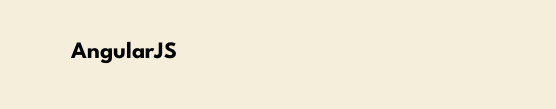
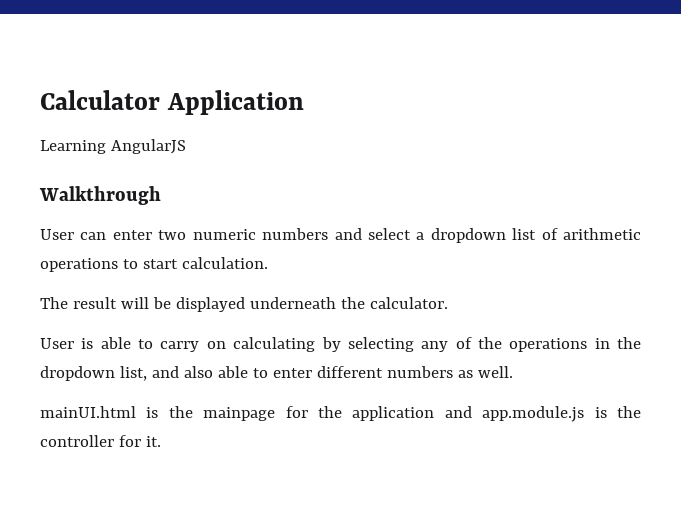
- AngularJS
+ Calculator Application
+ Learning AngularJS
+ Walkthrough
+ User can enter two numeric numbers and select a dropdown list of arithmetic operations to start calculation.
+ The result will be displayed underneath the calculator.
+ User is able to carry on calculating by selecting any of the operations in the dropdown list, and also able to enter different numbers as well.
+ mainUI.html is the mainpage for the application and app.module.js is the controller for it.

